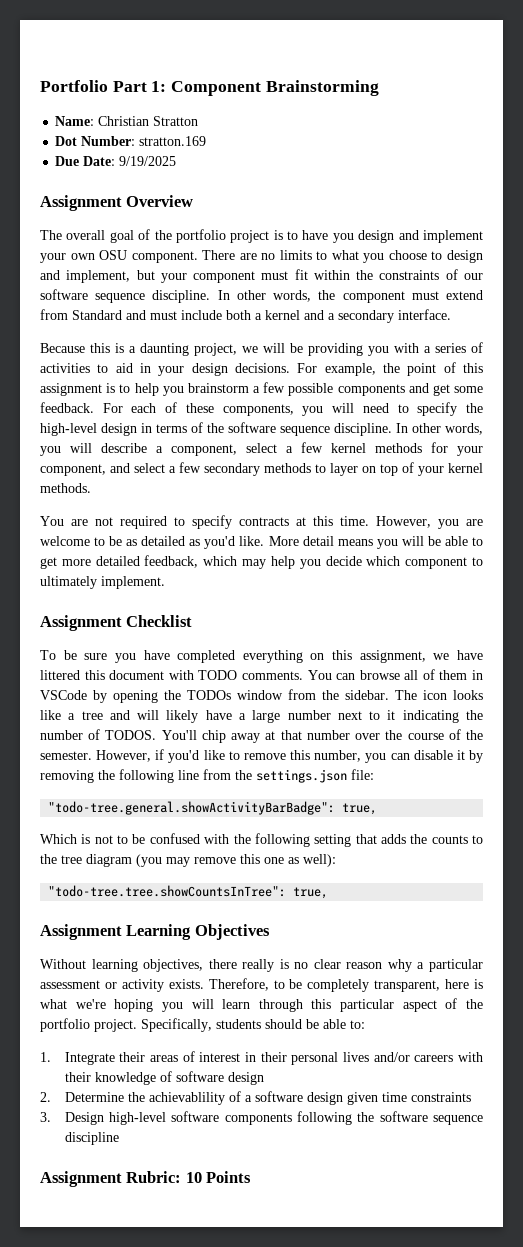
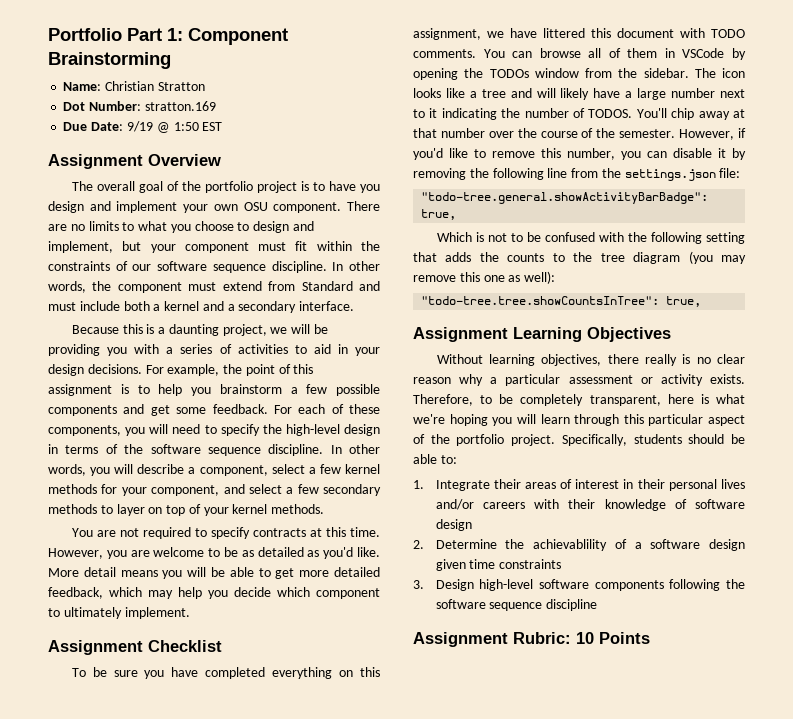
- Due Date: 9/19/2025
+ Due Date: 9/19 @ 1:50 EST

